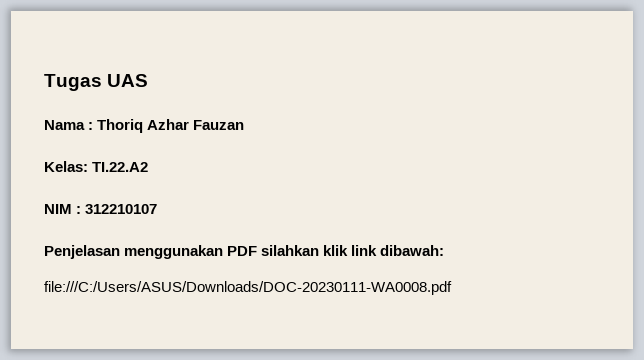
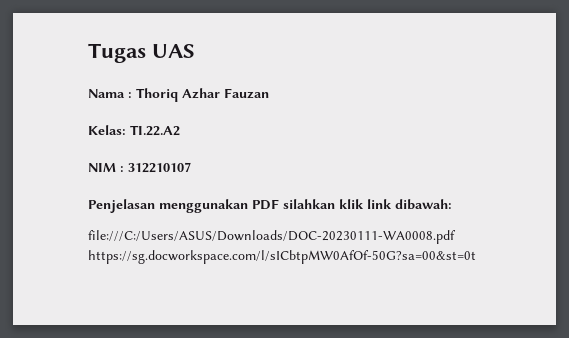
- file:///C:/Users/ASUS/Downloads/DOC-20230111-WA0008.pdf
+ file:///C:/Users/ASUS/Downloads/DOC-20230111-WA0008.pdf https://sg.docworkspace.com/l/sICbtpMW0AfOf-50G?sa=00&st=0t

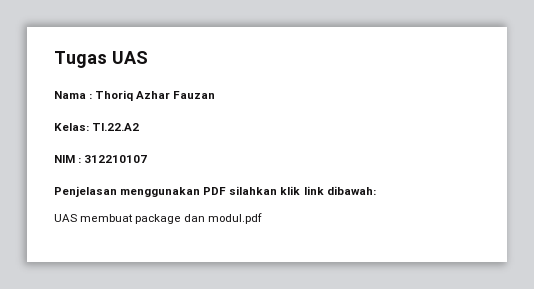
- file:///C:/Users/ASUS/Downloads/DOC-20230111-WA0008.pdf https://sg.docworkspace.com/l/sICbtpMW0AfOf-50G?sa=00&st=0t
+ UAS membuat package dan modul.pdf

